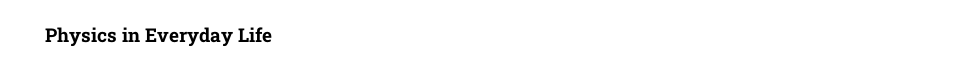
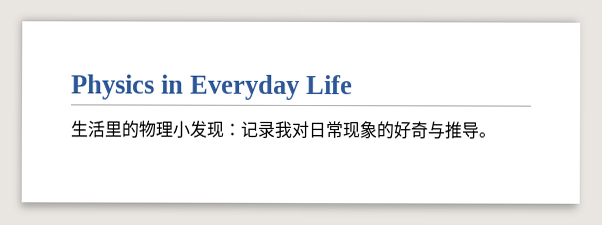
+ 生活里的物理小发现：记录我对日常现象的好奇与推导。

